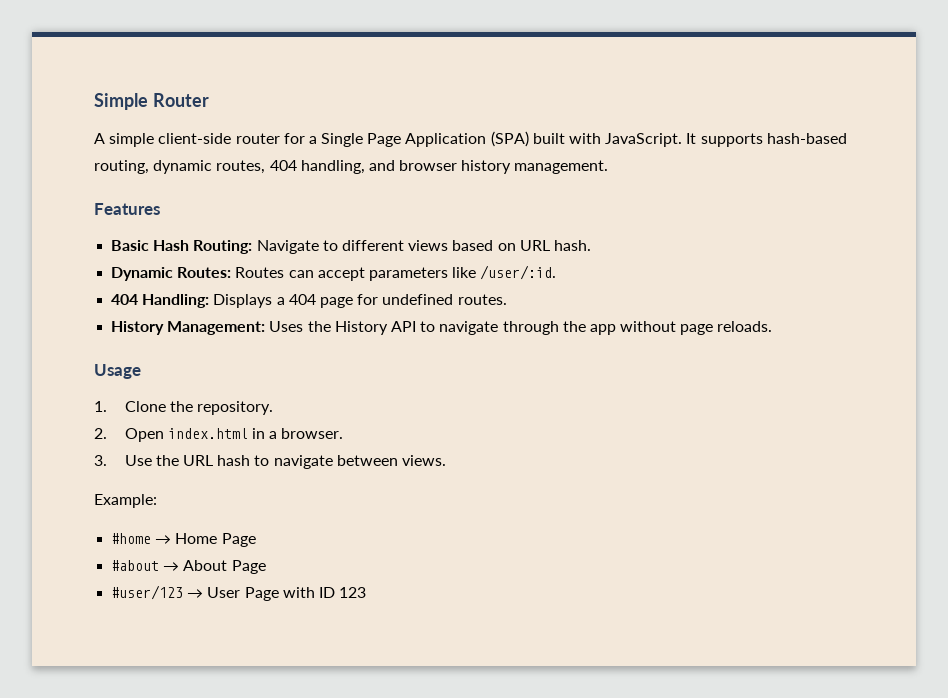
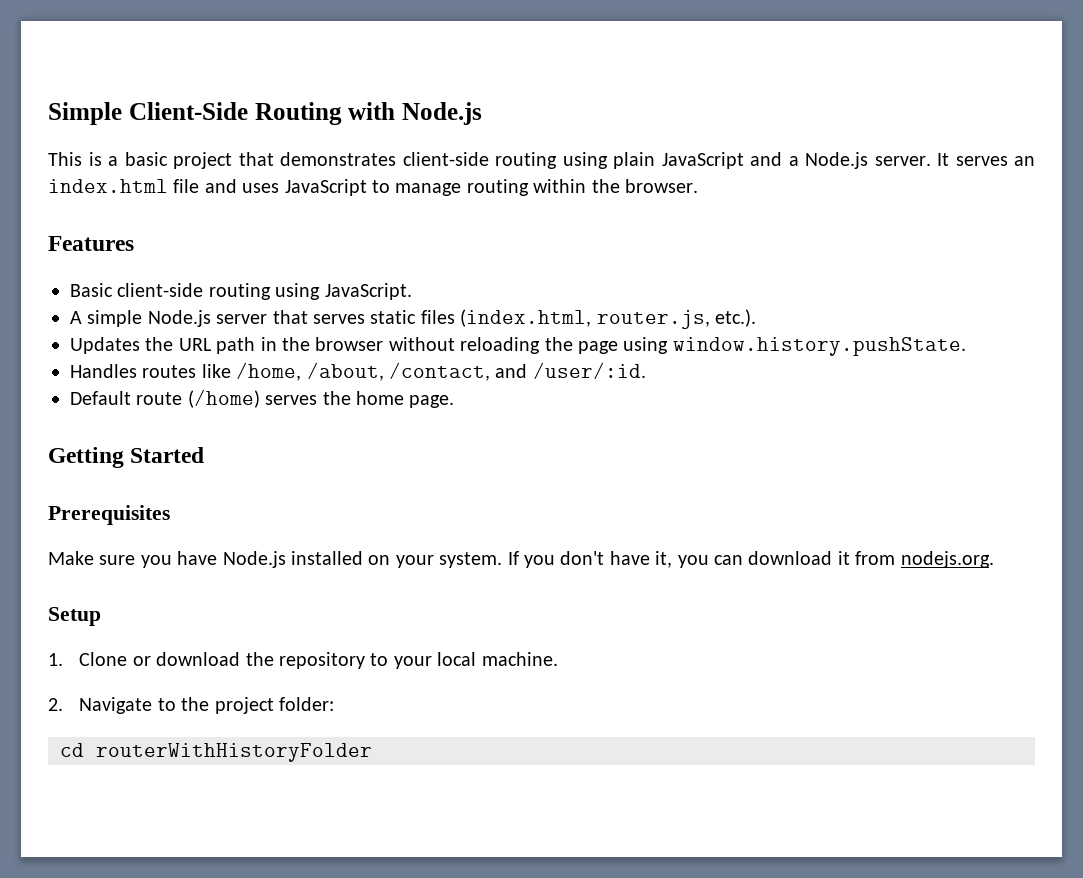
- Simple Router
- A simple client-side router for a Single Page Application (SPA) built with JavaScript. It supports hash-based routing, dynamic routes, 404 handling, and browser history management.
+ Simple Client-Side Routing with Node.js
+ This is a basic project that demonstrates client-side routing using plain JavaScript and a Node.js server. It serves an index.html file and uses JavaScript to manage routing within the browser.
  Features
- Basic Hash Routing: Navigate to different views based on URL hash.
- Dynamic Routes: Routes can accept parameters like /user/:id.
- 404 Handling: Displays a 404 page for undefined routes.
- History Management: Uses the History API to navigate through the app without page reloads.
- Usage
- 1. Clone the repository.
- 2. Open index.html in a browser.
- 3. Use the URL hash to navigate between views.
- Example:
- #home → Home Page
- #about → About Page
- #user/123 → User Page with ID 123
+ Basic client-side routing using JavaScript.
+ A simple Node.js server that serves static files (index.html, router.js, etc.).
+ Updates the URL path in the browser without reloading the page using window.history.pushState.
+ Handles routes like /home, /about, /contact, and /user/:id.
+ Default route (/home) serves the home page.
+ Getting Started
+ Prerequisites
+ Make sure you have Node.js installed on your system. If you don't have it, you can download it from nodejs.org.
+ Setup
+ 1. Clone or download the repository to your local machine.
+ 2. Navigate to the project folder:
+ cd routerWithHistoryFolder

